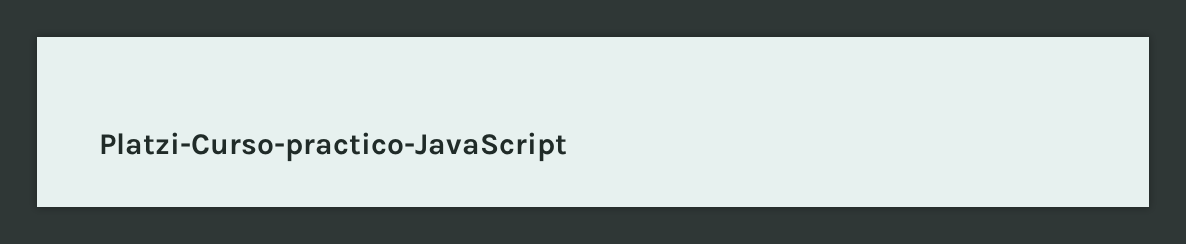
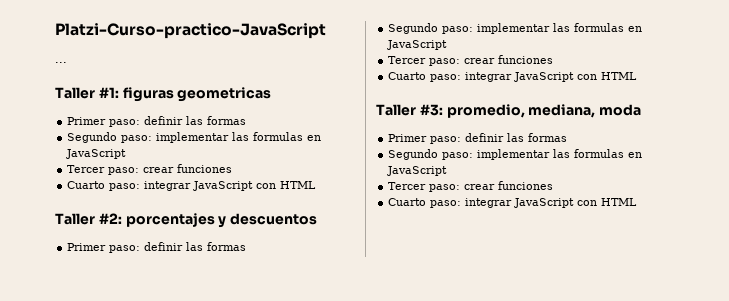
+ ...
+ Taller #1: figuras geometricas
+ Primer paso: definir las formas
+ Segundo paso: implementar las formulas en JavaScript
+ Tercer paso: crear funciones
+ Cuarto paso: integrar JavaScript con HTML
+ Taller #2: porcentajes y descuentos
+ Primer paso: definir las formas
+ Segundo paso: implementar las formulas en JavaScript
+ Tercer paso: crear funciones
+ Cuarto paso: integrar JavaScript con HTML
+ Taller #3: promedio, mediana, moda
+ Primer paso: definir las formas
+ Segundo paso: implementar las formulas en JavaScript
+ Tercer paso: crear funciones
+ Cuarto paso: integrar JavaScript con HTML

